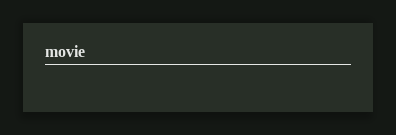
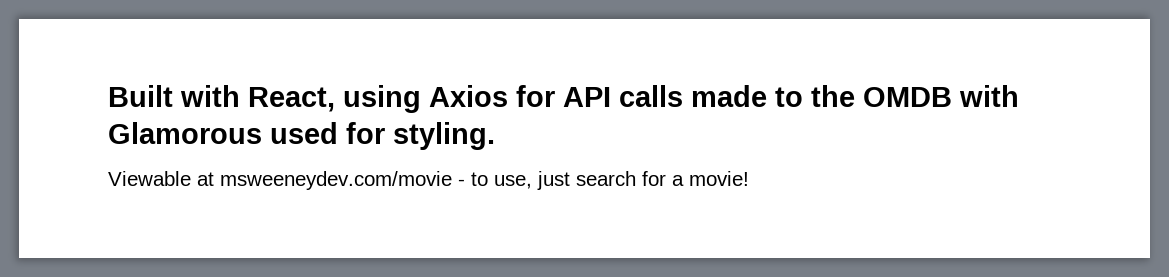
- movie
+ Built with React, using Axios for API calls made to the OMDB with Glamorous used for styling.
+ Viewable at msweeneydev.com/movie - to use, just search for a movie!

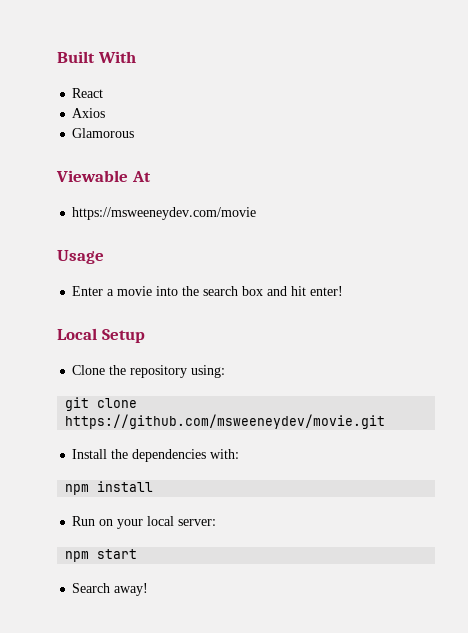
- Built with React, using Axios for API calls made to the OMDB with Glamorous used for styling.
- Viewable at msweeneydev.com/movie - to use, just search for a movie!
+ Built With
+ React
+ Axios
+ Glamorous
+ Viewable At
+ https://msweeneydev.com/movie
+ Usage
+ Enter a movie into the search box and hit enter!
+ Local Setup
+ Clone the repository using:
+ git clone https://github.com/msweeneydev/movie.git
+ Install the dependencies with:
+ npm install
+ Run on your local server:
+ npm start
+ Search away!

